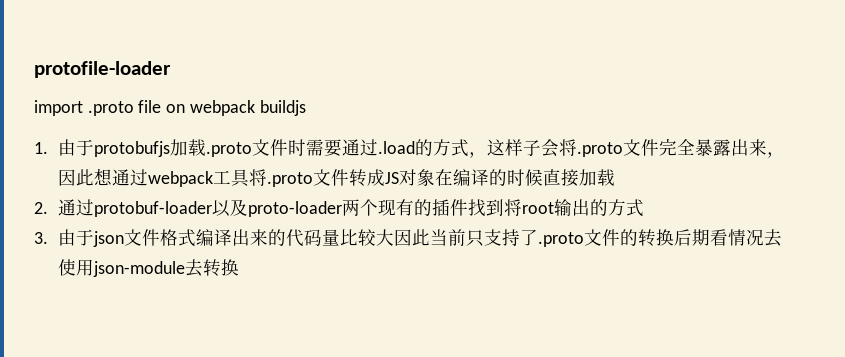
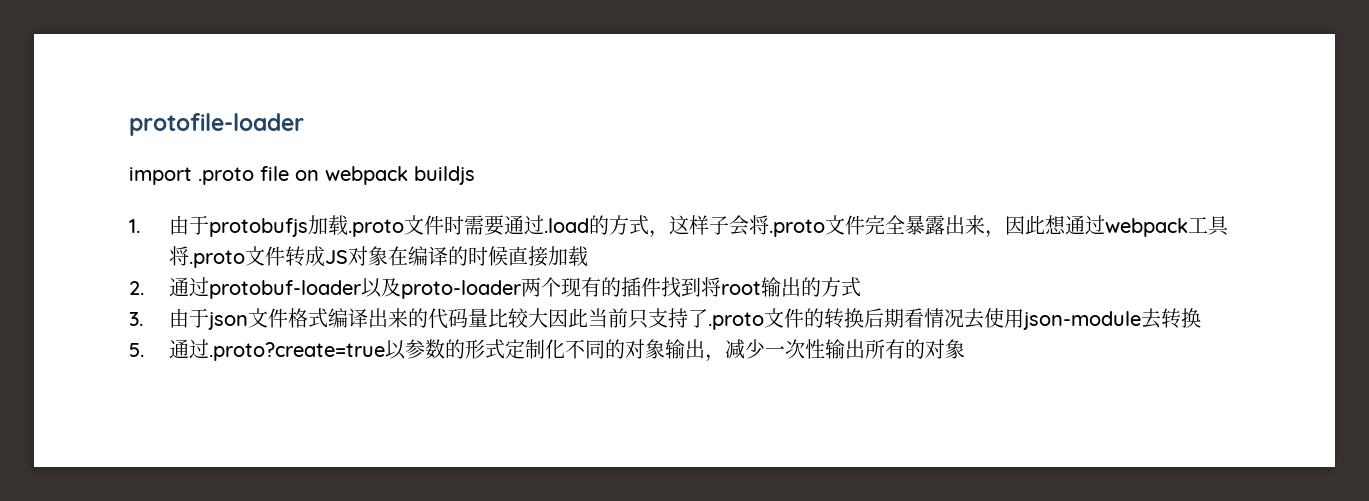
+ 5.通过.proto?create=true以参数的形式定制化不同的对象输出，减少一次性输出所有的对象

